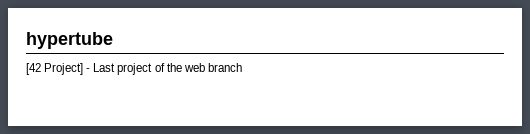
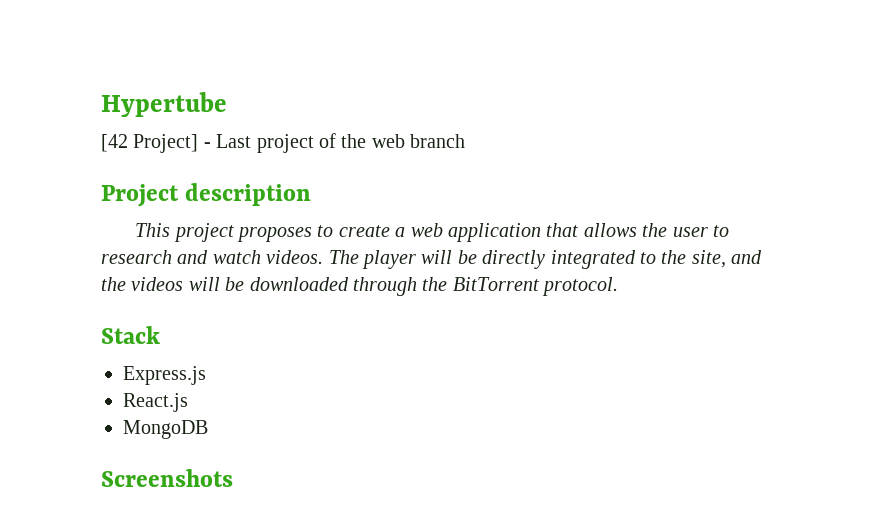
- hypertube
+ Hypertube
+ Project description
+ This project proposes to create a web application that allows the user to research and watch videos. The player will be directly integrated to the site, and the videos will be downloaded through the BitTorrent protocol.
+ Stack
+ Express.js
+ React.js
+ MongoDB
+ Screenshots

